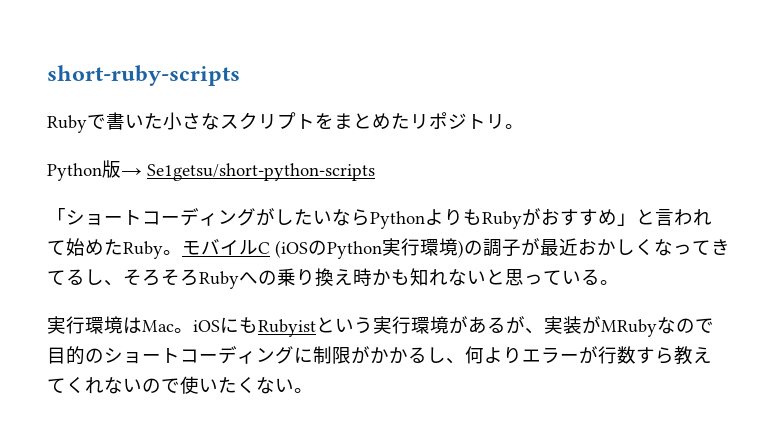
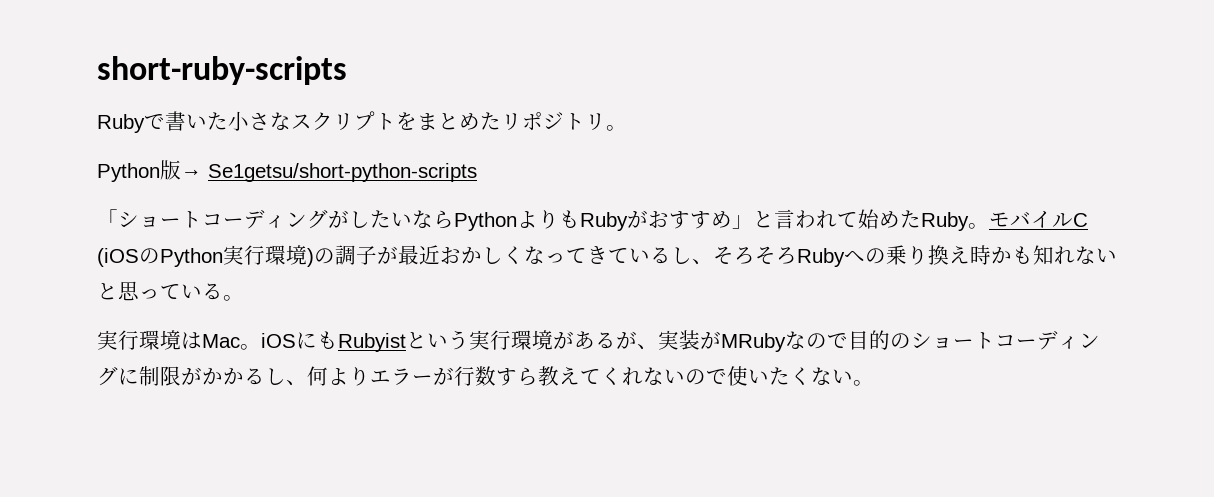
- モバイルC (iOSのPython実行環境)の調子が最近おかしくなってきてるし、そろそろRubyへの乗り換え時かも知れないと思っている。
+ モバイルC (iOSのPython実行環境)の調子が最近おかしくなってきているし、そろそろRubyへの乗り換え時かも知れないと思っている。

